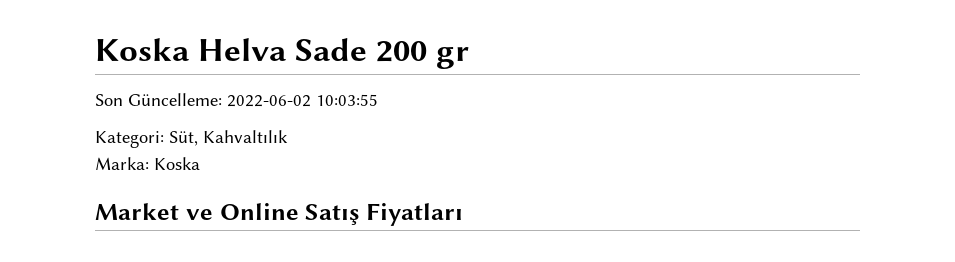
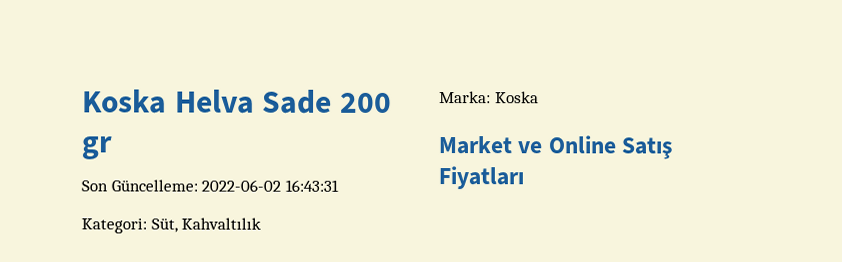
- Son Güncelleme: 2022-06-02 10:03:55
+ Son Güncelleme: 2022-06-02 16:43:31

